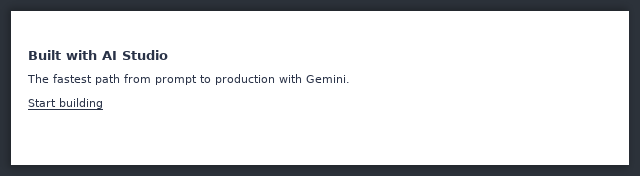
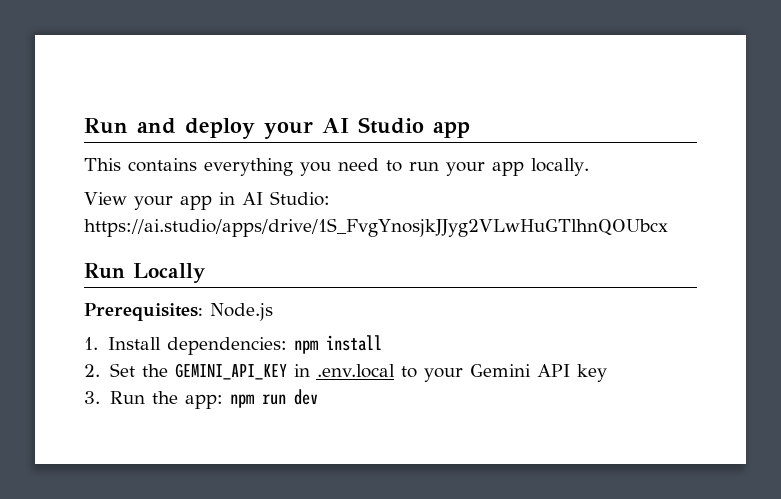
- Built with AI Studio
- The fastest path from prompt to production with Gemini.
- Start building
+ Run and deploy your AI Studio app
+ This contains everything you need to run your app locally.
+ View your app in AI Studio: https://ai.studio/apps/drive/1S_FvgYnosjkJJyg2VLwHuGTlhnQOUbcx
+ Run Locally
+ Prerequisites: Node.js
+ 1. Install dependencies: npm install
+ 2. Set the GEMINI_API_KEY in .env.local to your Gemini API key
+ 3. Run the app: npm run dev

